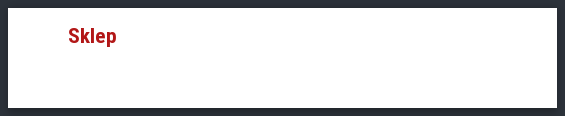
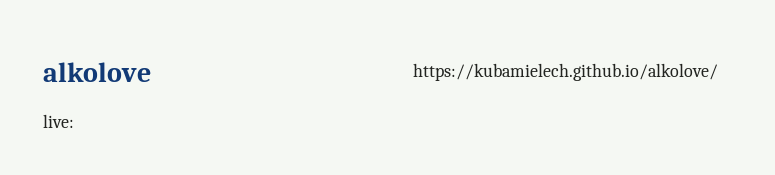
- Sklep
+ alkolove
+ live: https://kubamielech.github.io/alkolove/

